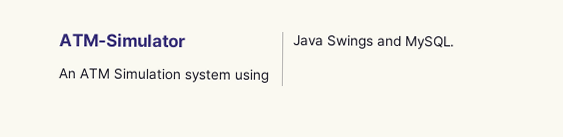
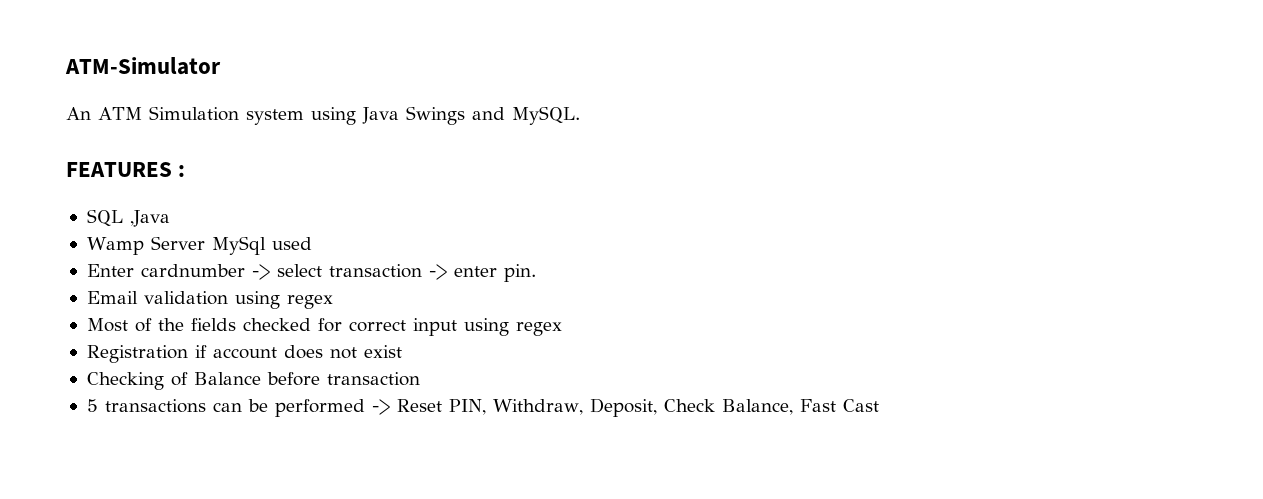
+ FEATURES :
+ SQL ,Java
+ Wamp Server MySql used
+ Enter cardnumber -> select transaction -> enter pin.
+ Email validation using regex
+ Most of the fields checked for correct input using regex
+ Registration if account does not exist
+ Checking of Balance before transaction
+ 5 transactions can be performed -> Reset PIN, Withdraw, Deposit, Check Balance, Fast Cast

